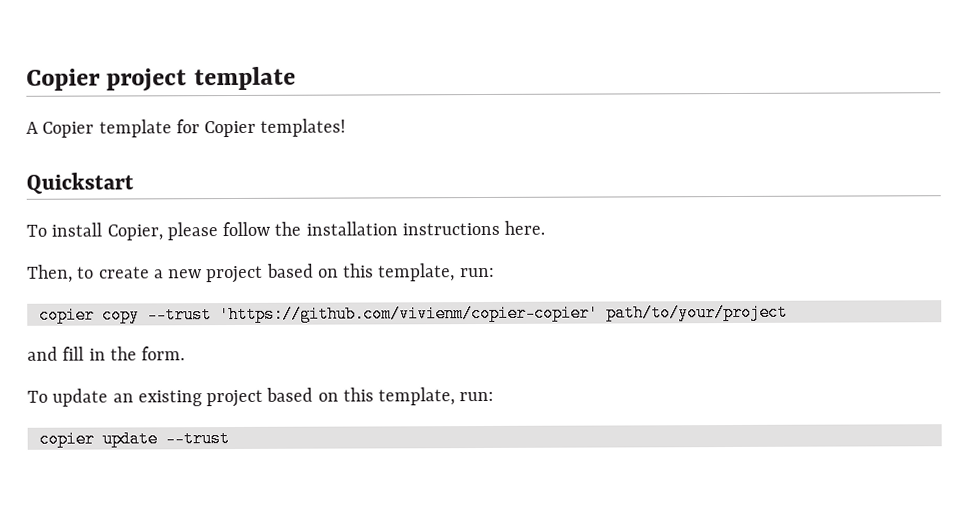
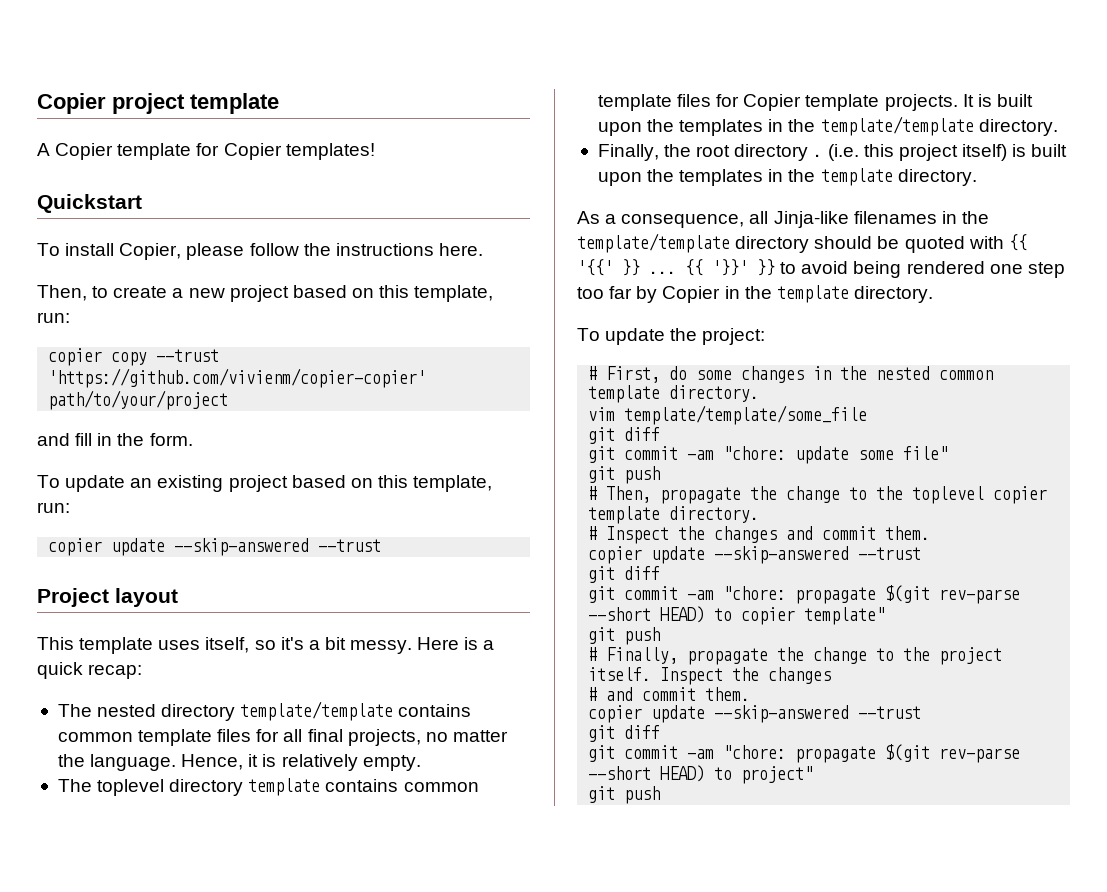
- To install Copier, please follow the installation instructions here.
+ To install Copier, please follow the instructions here.
  To update an existing project based on this template, run:
- copier update --trust
+ copier update --skip-answered --trust
+ Project layout
+ This template uses itself, so it's a bit messy. Here is a quick recap:
+ The nested directory template/template contains common template files for all final projects, no matter the language. Hence, it is relatively empty.
+ The toplevel directory template contains common template files for Copier template projects. It is built upon the templates in the template/template directory.
+ Finally, the root directory . (i.e. this project itself) is built upon the templates in the template directory.
+ As a consequence, all Jinja-like filenames in the template/template directory should be quoted with {{ '{{' }} ... {{ '}}' }} to avoid being rendered one step too far by Copier in the template directory.
+ To update the project:
+ # First, do some changes in the nested common template directory.
+ vim template/template/some_file
+ git diff
+ git commit -am "chore: update some file"
+ git push
+ # Then, propagate the change to the toplevel copier template directory.
+ # Inspect the changes and commit them.
+ copier update --skip-answered --trust
+ git diff
+ git commit -am "chore: propagate $(git rev-parse --short HEAD) to copier template"
+ git push
+ # Finally, propagate the change to the project itself. Inspect the changes
+ # and commit them.
+ copier update --skip-answered --trust
+ git diff
+ git commit -am "chore: propagate $(git rev-parse --short HEAD) to project"
+ git push

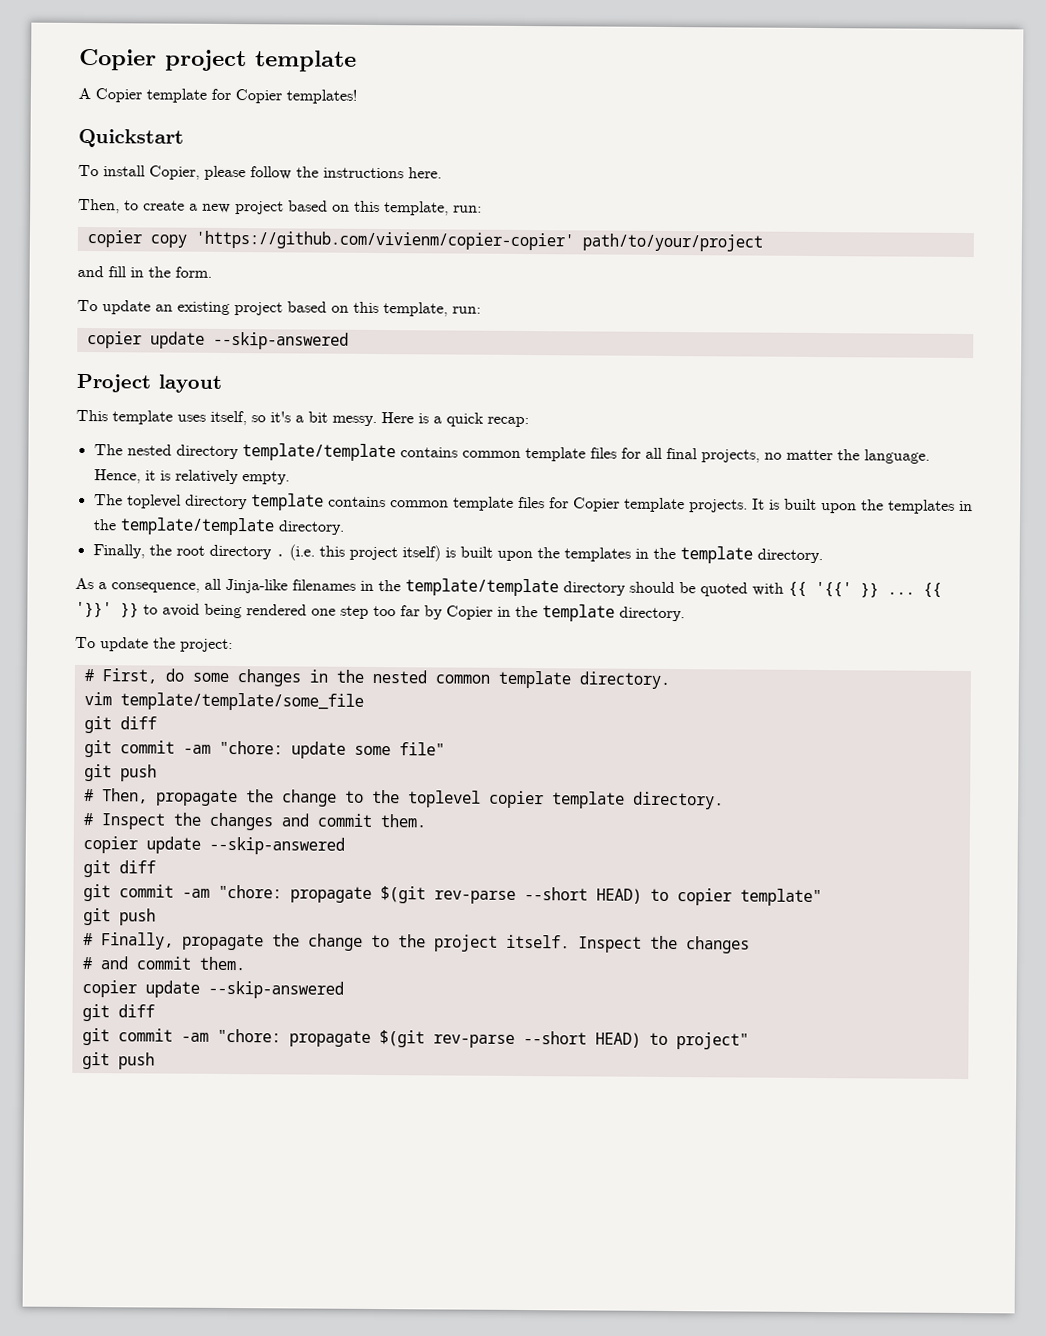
- copier copy --trust 'https://github.com/vivienm/copier-copier' path/to/your/project
+ copier copy 'https://github.com/vivienm/copier-copier' path/to/your/project
  To update an existing project based on this template, run:
- copier update --skip-answered --trust
+ copier update --skip-answered
  # Inspect the changes and commit them.
- copier update --skip-answered --trust
+ copier update --skip-answered
  # and commit them.
- copier update --skip-answered --trust
+ copier update --skip-answered

